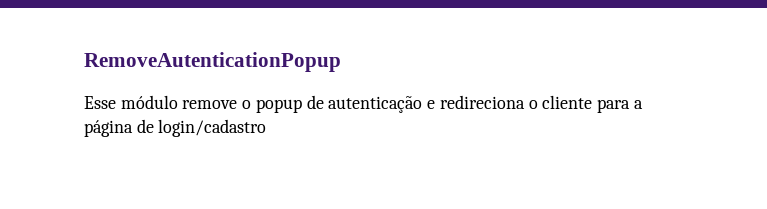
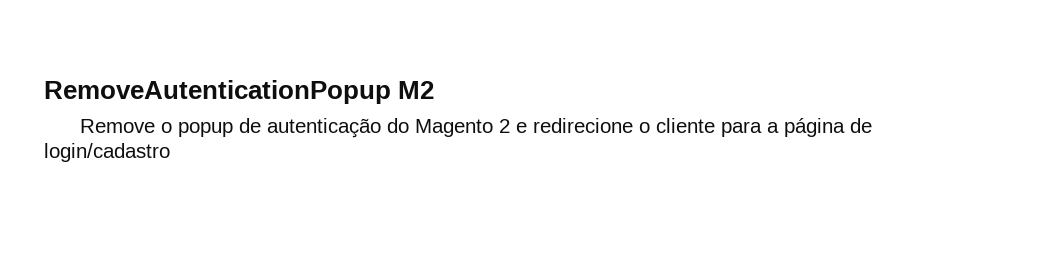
- RemoveAutenticationPopup
- Esse módulo remove o popup de autenticação e redireciona o cliente para a página de login/cadastro
+ RemoveAutenticationPopup M2
+ Remove o popup de autenticação do Magento 2 e redirecione o cliente para a página de login/cadastro

